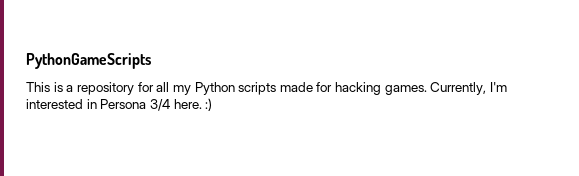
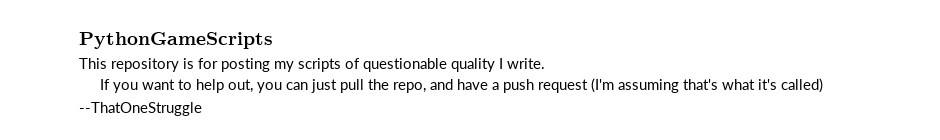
- This is a repository for all my Python scripts made for hacking games. Currently, I'm interested in Persona 3/4 here. :)
+ This repository is for posting my scripts of questionable quality I write.
+ If you want to help out, you can just pull the repo, and have a push request (I'm assuming that's what it's called)
+ --ThatOneStruggle

